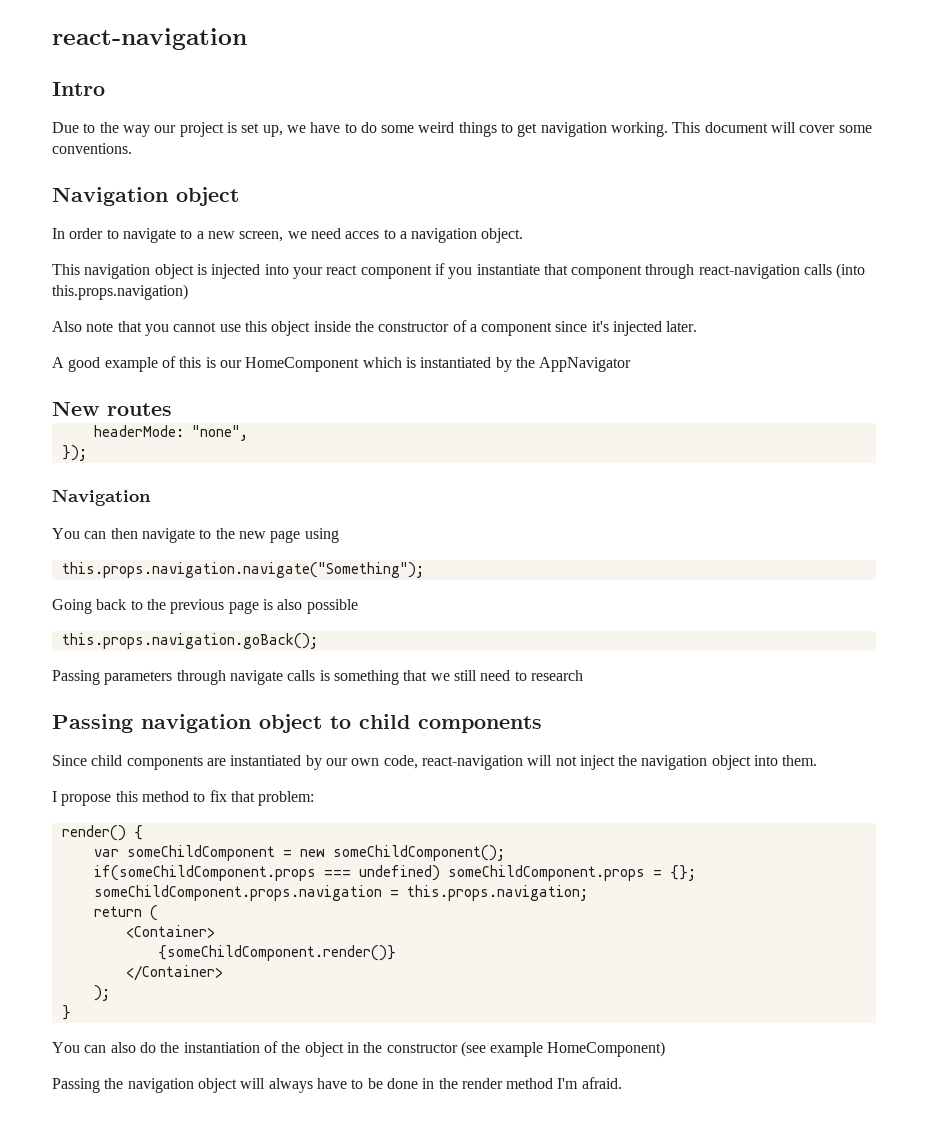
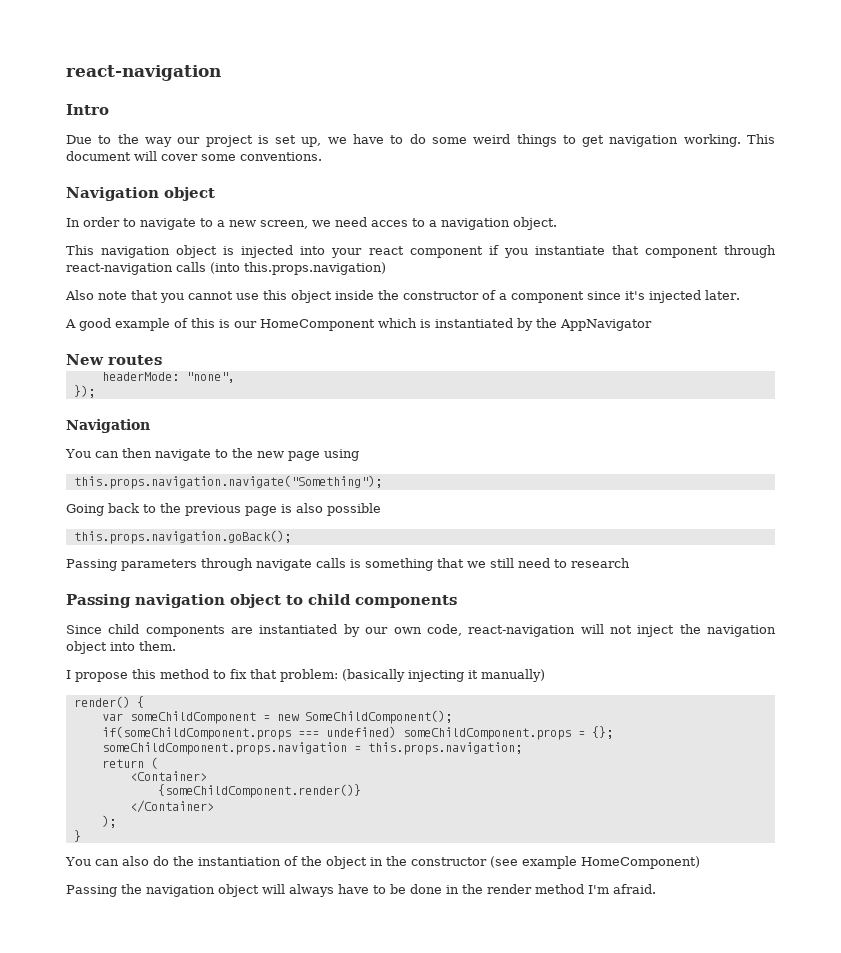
- I propose this method to fix that problem:
+ I propose this method to fix that problem: (basically injecting it manually)
- var someChildComponent = new someChildComponent();
+ var someChildComponent = new SomeChildComponent();

